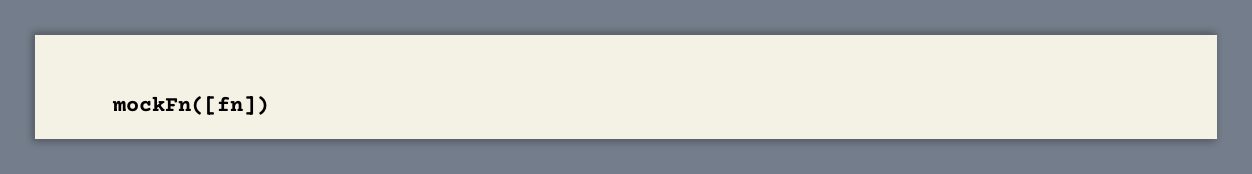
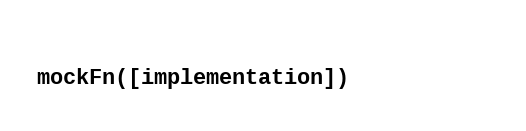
- mockFn([fn])
+ mockFn([implementation])

